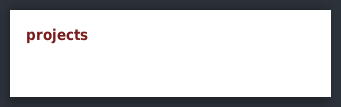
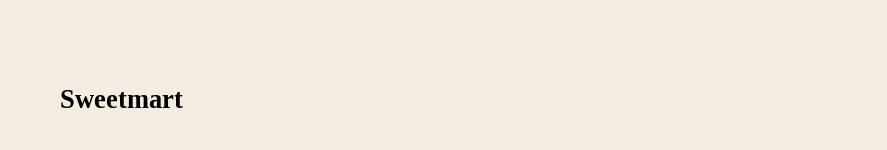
- projects
+ Sweetmart

